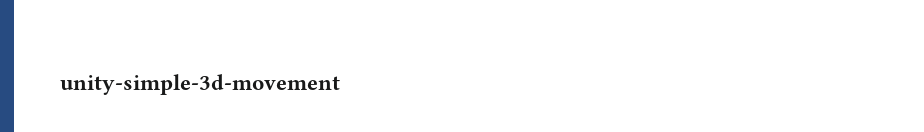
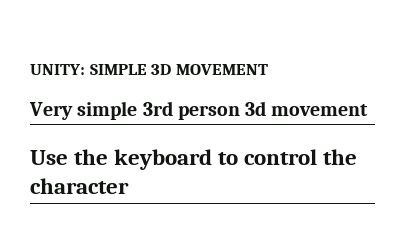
- unity-simple-3d-movement
+ UNITY: SIMPLE 3D MOVEMENT
+ Very simple 3rd person 3d movement
+ Use the keyboard to control the character

